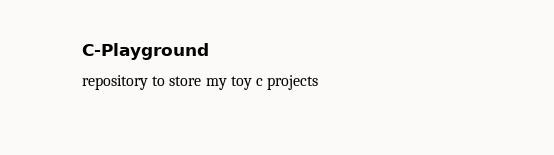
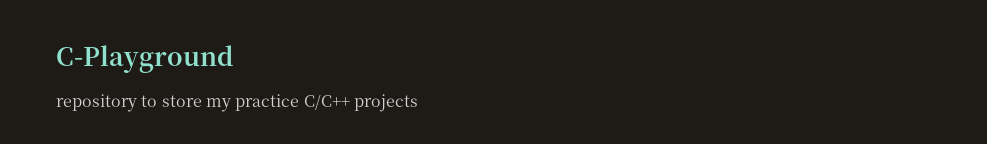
- repository to store my toy c projects
+ repository to store my practice C/C++ projects

